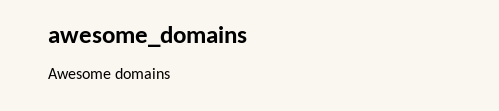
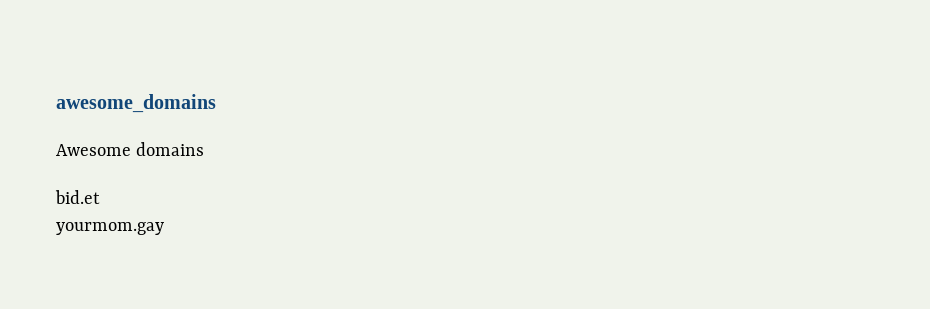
+ bid.et
+ yourmom.gay

